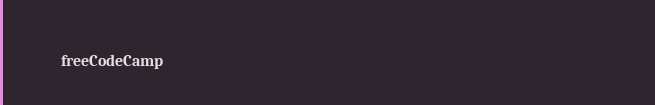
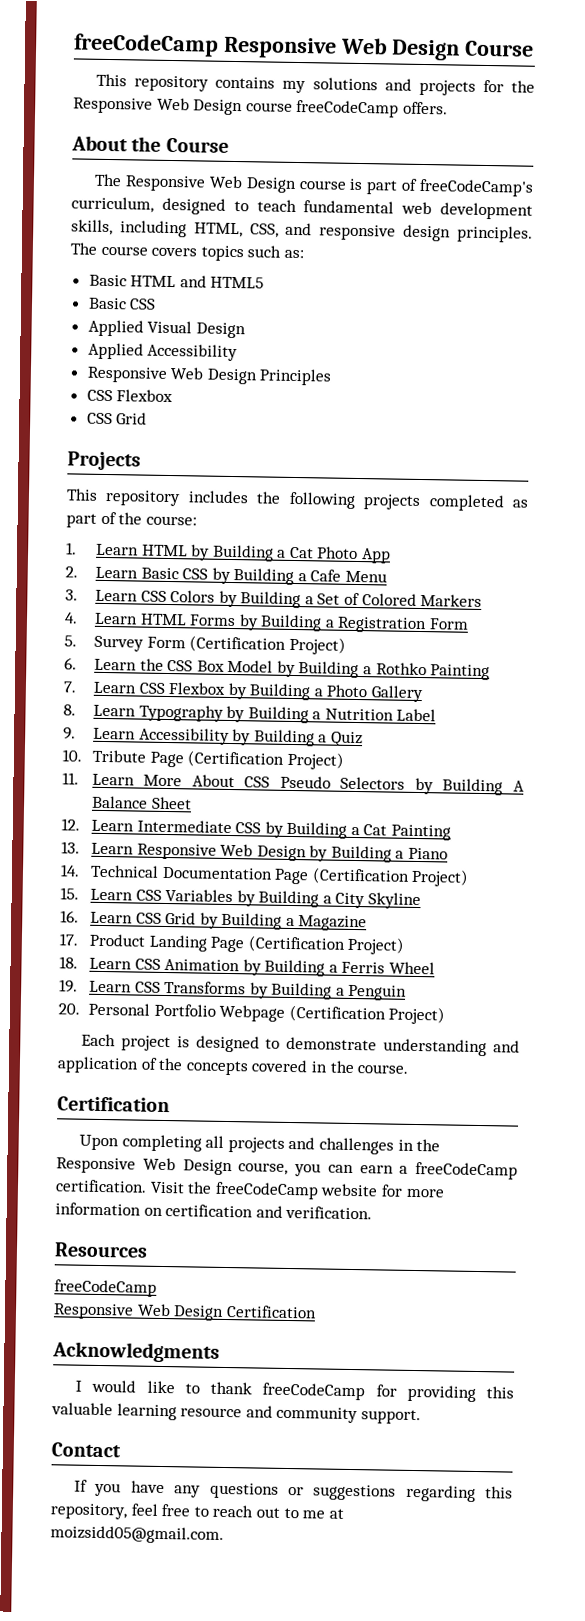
+ freeCodeCamp Responsive Web Design Course
+ This repository contains my solutions and projects for the Responsive Web Design course freeCodeCamp offers.
+ About the Course
+ The Responsive Web Design course is part of freeCodeCamp's curriculum, designed to teach fundamental web development skills, including HTML, CSS, and responsive design principles. The course covers topics such as:
+ Basic HTML and HTML5
+ Basic CSS
+ Applied Visual Design
+ Applied Accessibility
+ Responsive Web Design Principles
+ CSS Flexbox
+ CSS Grid
+ Projects
+ This repository includes the following projects completed as part of the course:
+ 1. Learn HTML by Building a Cat Photo App
+ 2. Learn Basic CSS by Building a Cafe Menu
+ 3. Learn CSS Colors by Building a Set of Colored Markers
+ 4. Learn HTML Forms by Building a Registration Form
+ 5. Survey Form (Certification Project)
+ 6. Learn the CSS Box Model by Building a Rothko Painting
+ 7. Learn CSS Flexbox by Building a Photo Gallery
+ 8. Learn Typography by Building a Nutrition Label
+ 9. Learn Accessibility by Building a Quiz
+ 10. Tribute Page (Certification Project)
+ 11. Learn More About CSS Pseudo Selectors by Building A Balance Sheet
+ 12. Learn Intermediate CSS by Building a Cat Painting
+ 13. Learn Responsive Web Design by Building a Piano
+ 14. Technical Documentation Page (Certification Project)
+ 15. Learn CSS Variables by Building a City Skyline
+ 16. Learn CSS Grid by Building a Magazine
+ 17. Product Landing Page (Certification Project)
+ 18. Learn CSS Animation by Building a Ferris Wheel
+ 19. Learn CSS Transforms by Building a Penguin
+ 20. Personal Portfolio Webpage (Certification Project)
+ Each project is designed to demonstrate understanding and application of the concepts covered in the course.
+ Certification
+ Upon completing all projects and challenges in the Responsive Web Design course, you can earn a freeCodeCamp certification. Visit the freeCodeCamp website for more information on certification and verification.
+ Resources
  freeCodeCamp
+ Responsive Web Design Certification
+ Acknowledgments
+ I would like to thank freeCodeCamp for providing this valuable learning resource and community support.
+ Contact
+ If you have any questions or suggestions regarding this repository, feel free to reach out to me at moizsidd05@gmail.com.

